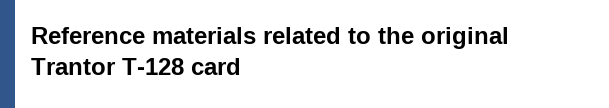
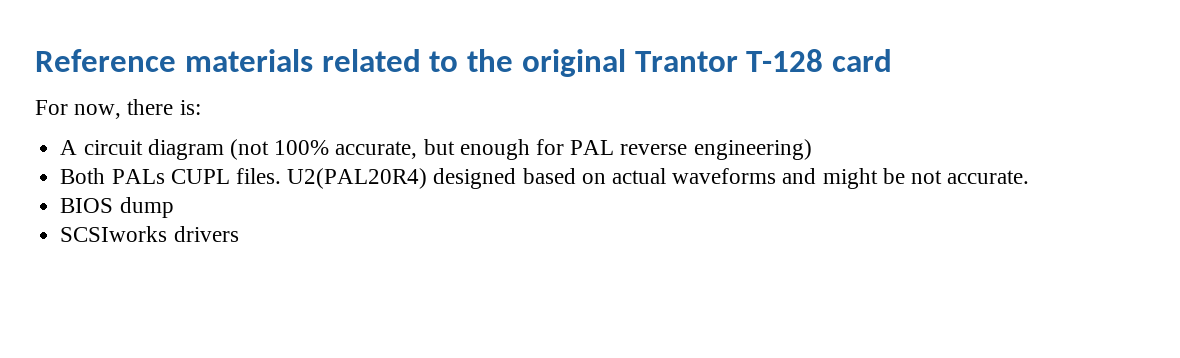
+ For now, there is:
+ A circuit diagram (not 100% accurate, but enough for PAL reverse engineering)
+ Both PALs CUPL files. U2(PAL20R4) designed based on actual waveforms and might be not accurate.
+ BIOS dump
+ SCSIworks drivers

